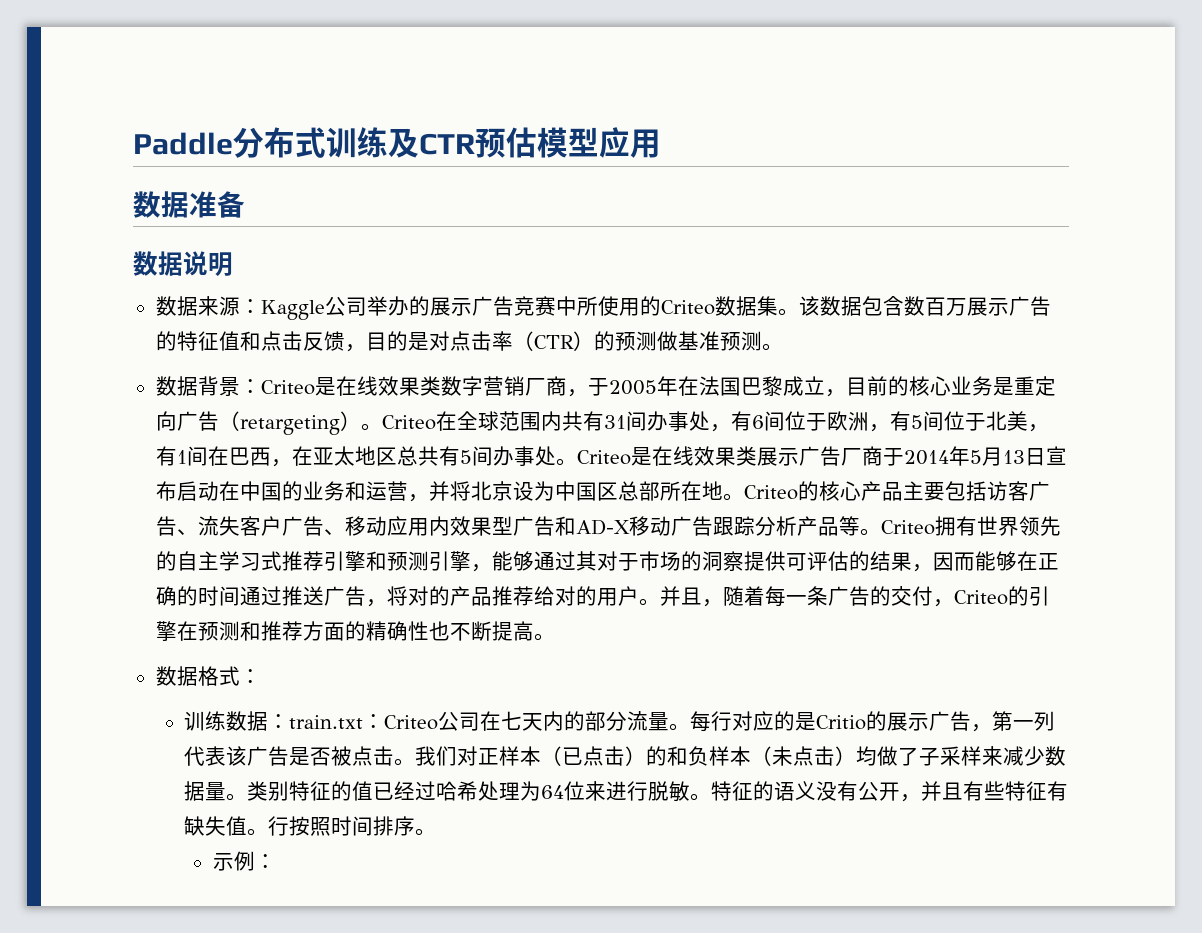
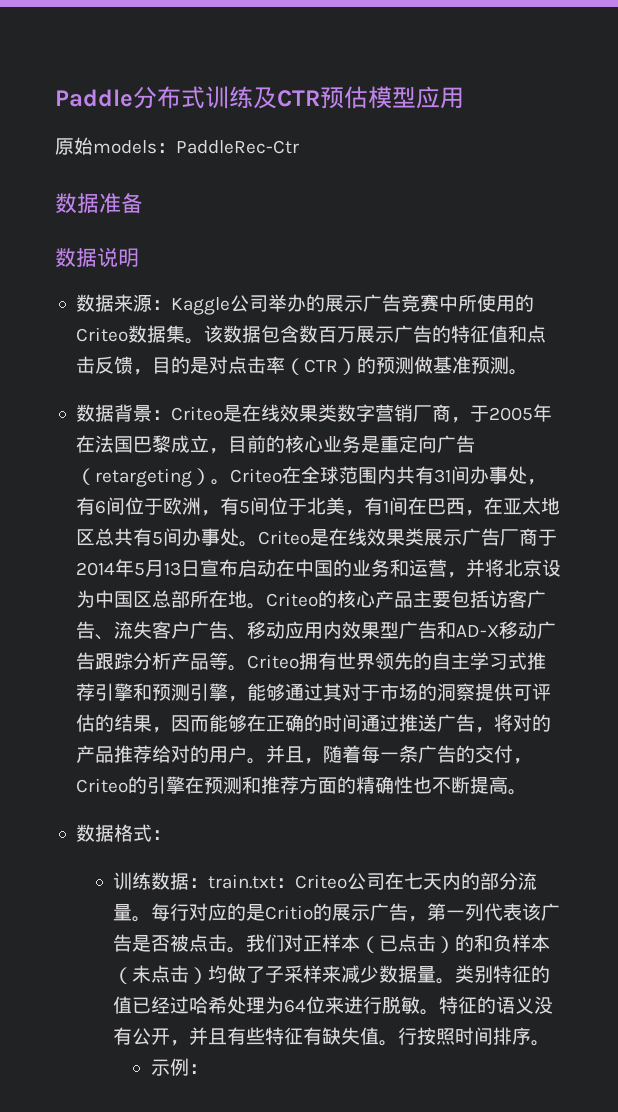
+ 原始models：PaddleRec-Ctr

